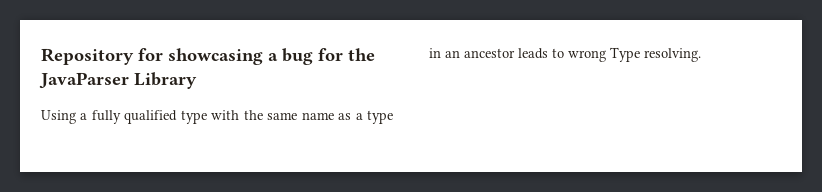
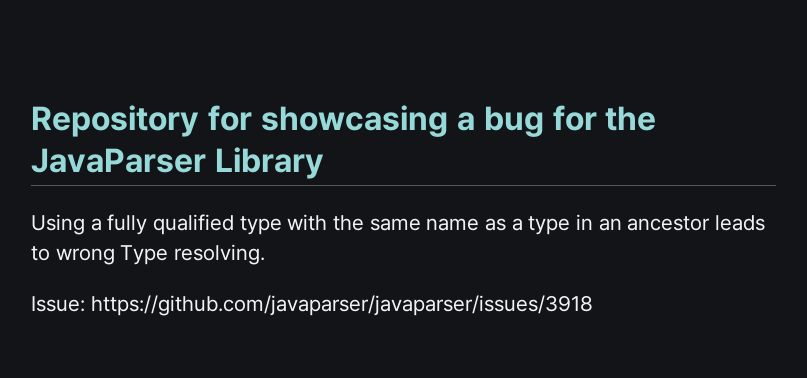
+ Issue: https://github.com/javaparser/javaparser/issues/3918

